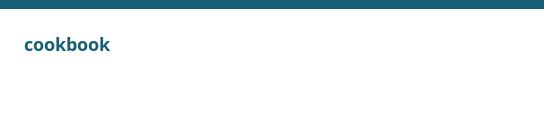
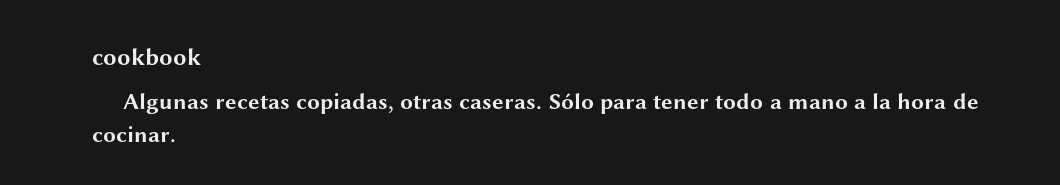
+ Algunas recetas copiadas, otras caseras. Sólo para tener todo a mano a la hora de cocinar.

